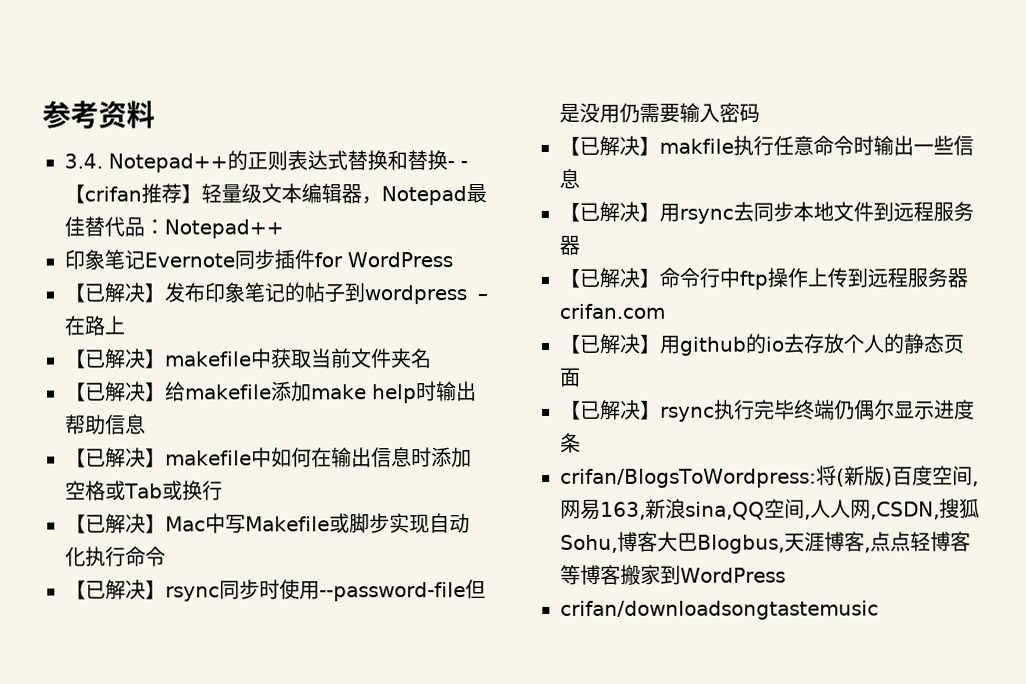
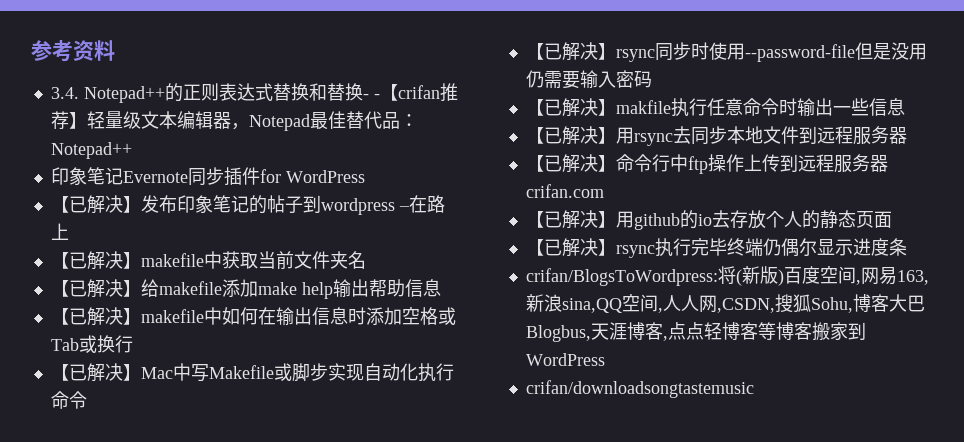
- 【已解决】给makefile添加make help时输出帮助信息
+ 【已解决】给makefile添加make help输出帮助信息

